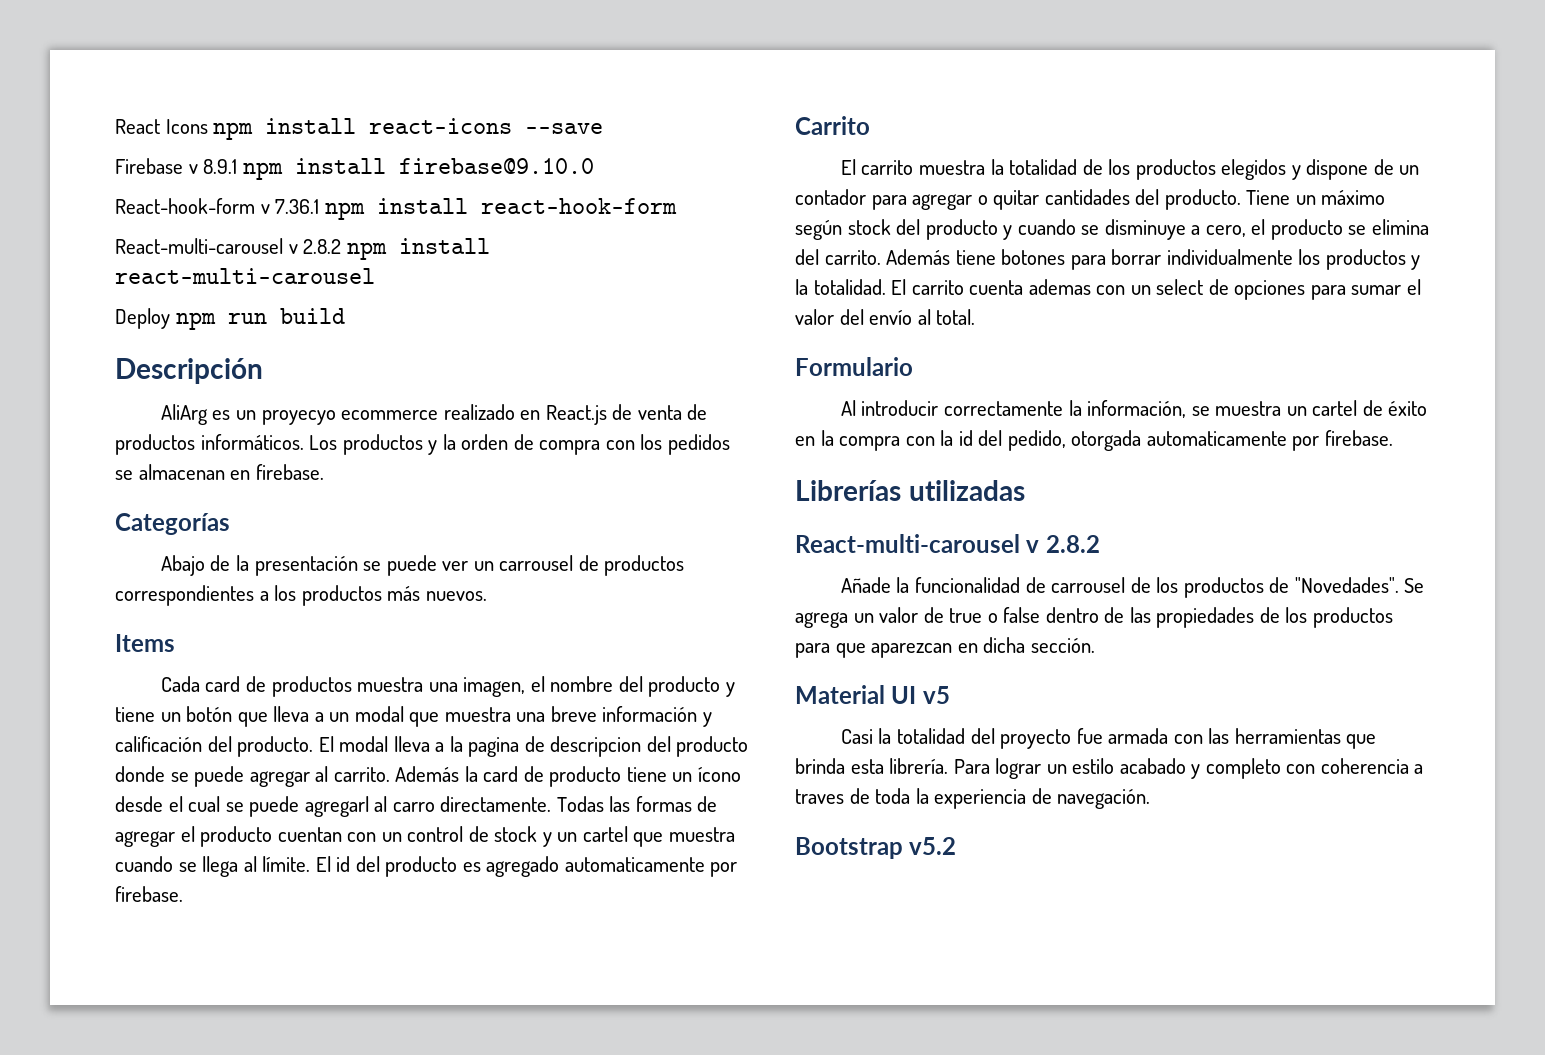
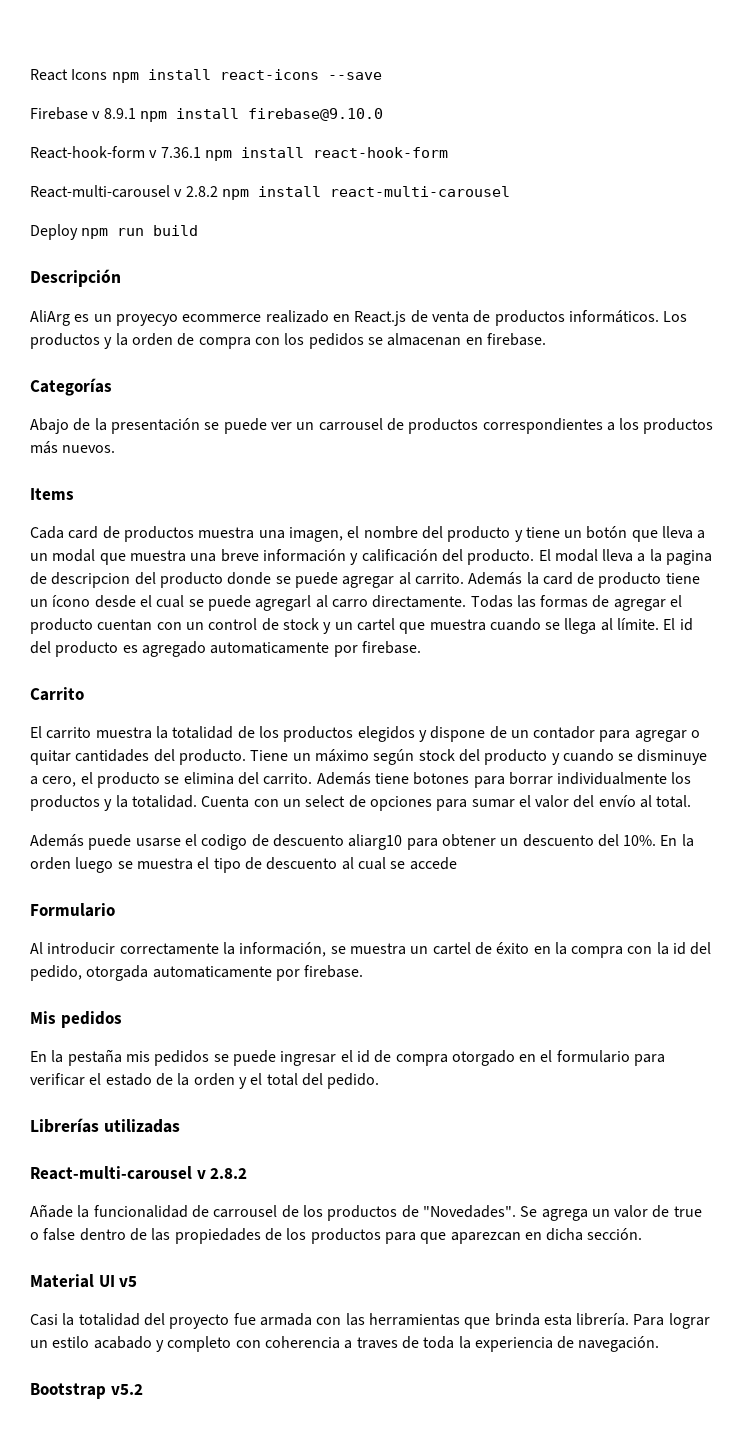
- El carrito cuenta ademas con un select de opciones para sumar el valor del envío al total.
+ Cuenta con un select de opciones para sumar el valor del envío al total.
+ Además puede usarse el codigo de descuento aliarg10 para obtener un descuento del 10%. En la orden luego se muestra el tipo de descuento al cual se accede
+ Mis pedidos
+ En la pestaña mis pedidos se puede ingresar el id de compra otorgado en el formulario para verificar el estado de la orden y el total del pedido.

